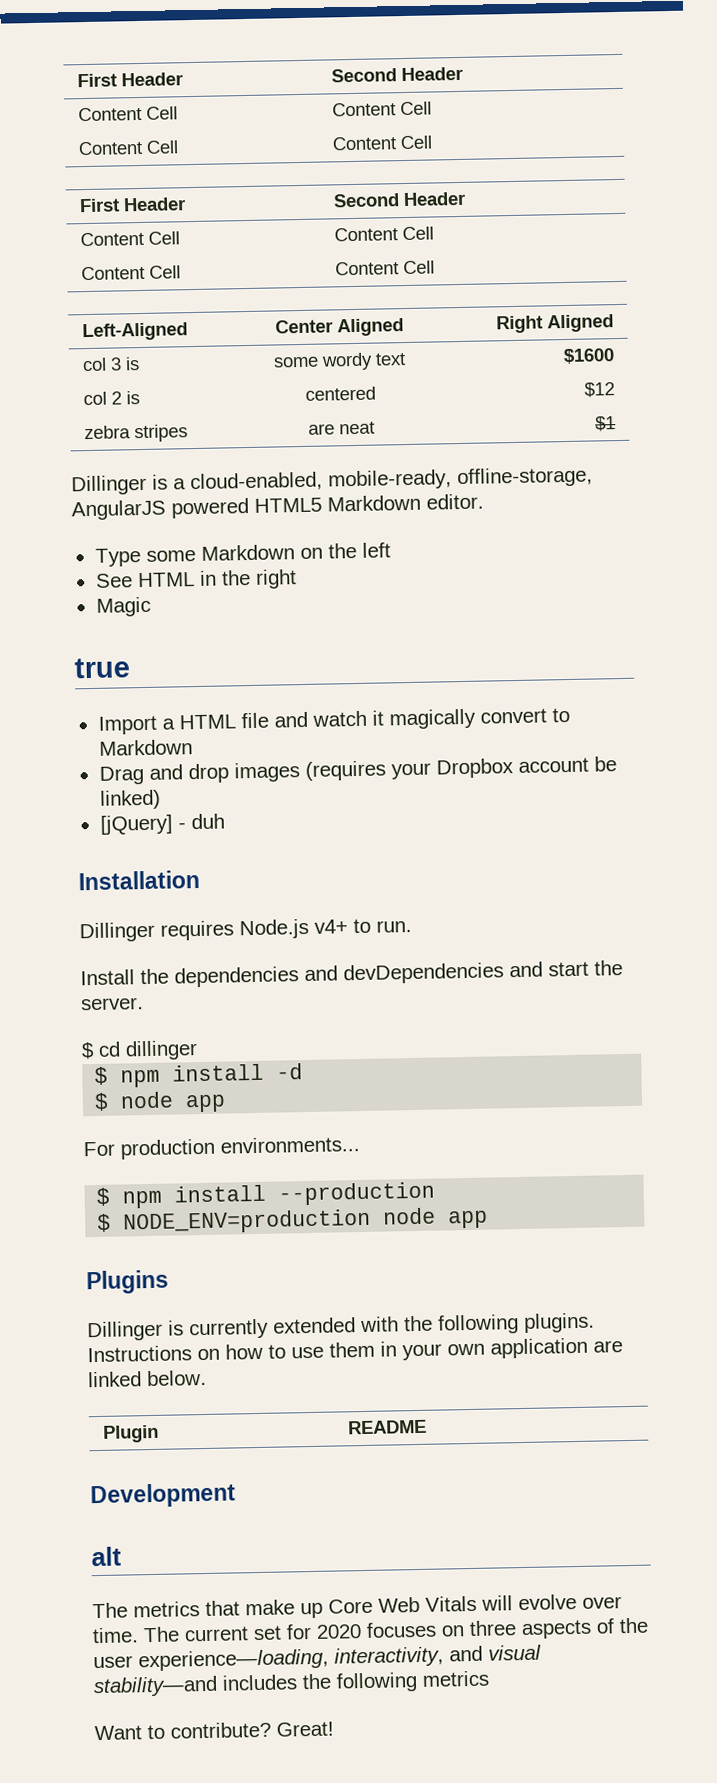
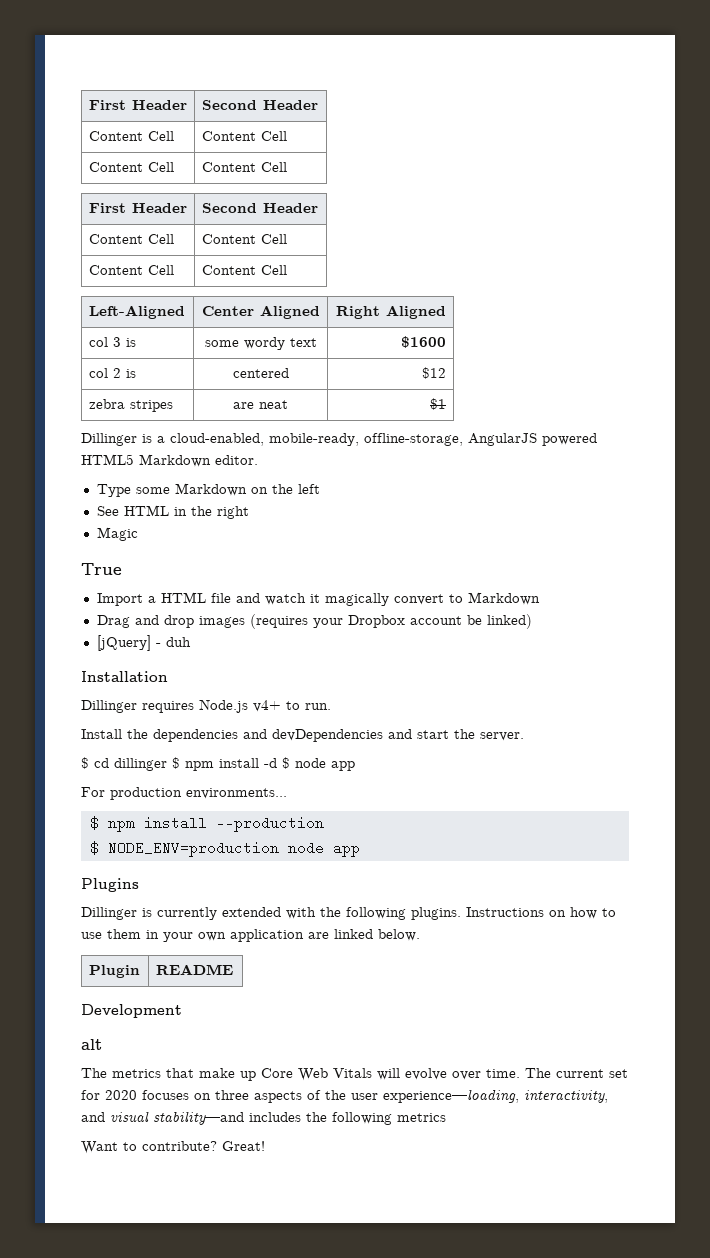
- true
+ True
- $ cd dillinger
- $ npm install -d
- $ node app
+ $ cd dillinger $ npm install -d $ node app

